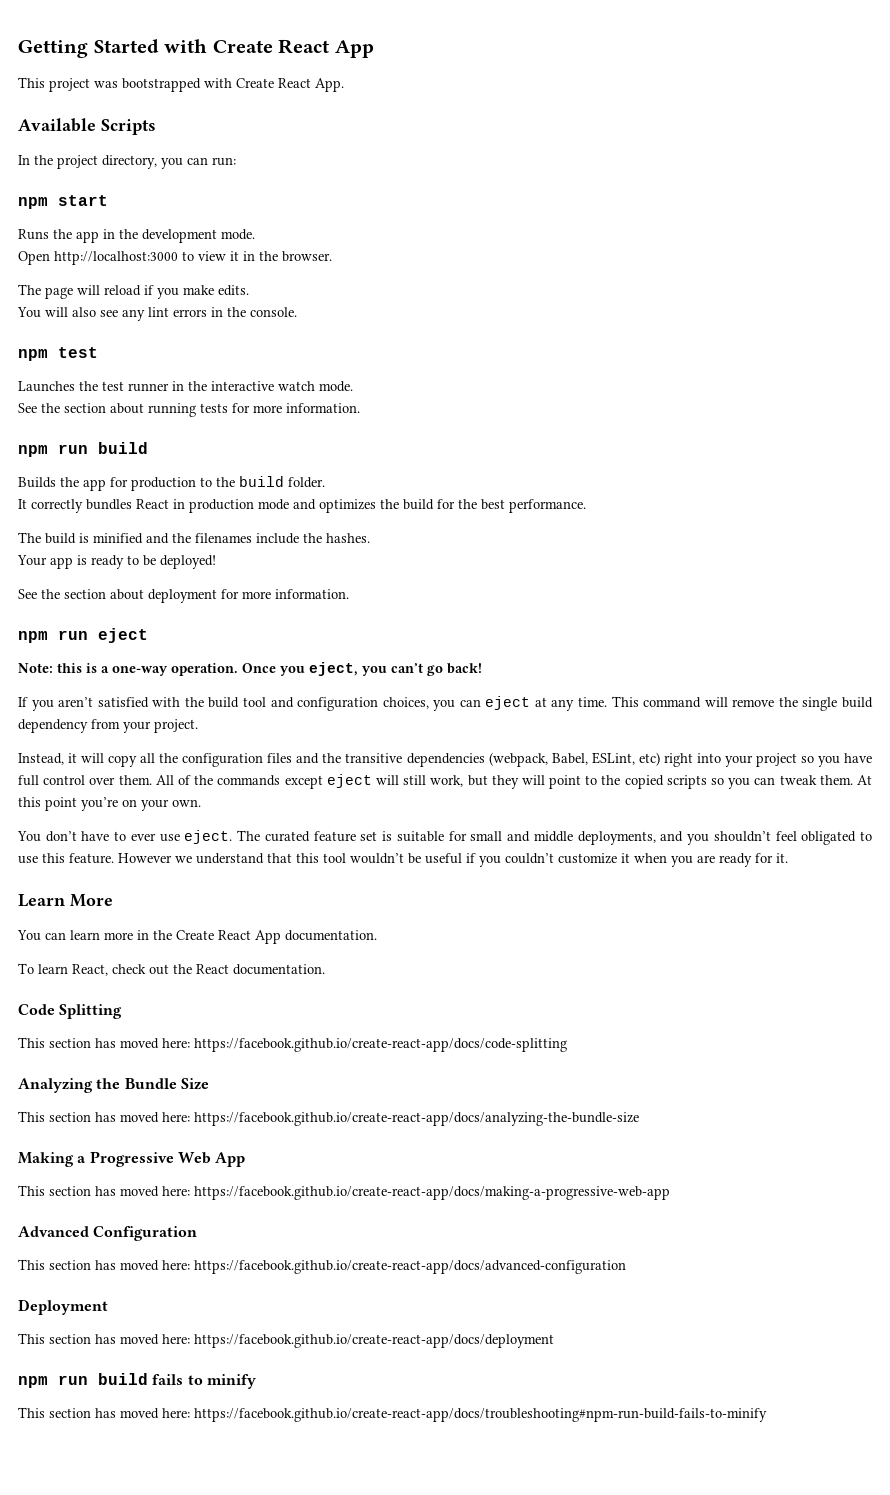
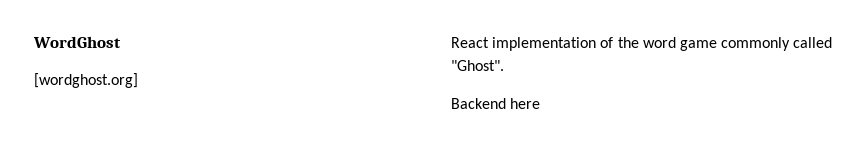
- Getting Started with Create React App
- This project was bootstrapped with Create React App.
- Available Scripts
- In the project directory, you can run:
- npm start
- Runs the app in the development mode.
- Open http://localhost:3000 to view it in the browser.
- The page will reload if you make edits.
- You will also see any lint errors in the console.
- npm test
- Launches the test runner in the interactive watch mode.
- See the section about running tests for more information.
- npm run build
- Builds the app for production to the build folder.
- It correctly bundles React in production mode and optimizes the build for the best performance.
- The build is minified and the filenames include the hashes.
- Your app is ready to be deployed!
- See the section about deployment for more information.
- npm run eject
- Note: this is a one-way operation. Once you eject, you can’t go back!
- If you aren’t satisfied with the build tool and configuration choices, you can eject at any time. This command will remove the single build dependency from your project.
- Instead, it will copy all the configuration files and the transitive dependencies (webpack, Babel, ESLint, etc) right into your project so you have full control over them. All of the commands except eject will still work, but they will point to the copied scripts so you can tweak them. At this point you’re on your own.
- You don’t have to ever use eject. The curated feature set is suitable for small and middle deployments, and you shouldn’t feel obligated to use this feature. However we understand that this tool wouldn’t be useful if you couldn’t customize it when you are ready for it.
- Learn More
- You can learn more in the Create React App documentation.
- To learn React, check out the React documentation.
- Code Splitting
- This section has moved here: https://facebook.github.io/create-react-app/docs/code-splitting
- Analyzing the Bundle Size
- This section has moved here: https://facebook.github.io/create-react-app/docs/analyzing-the-bundle-size
- Making a Progressive Web App
- This section has moved here: https://facebook.github.io/create-react-app/docs/making-a-progressive-web-app
- Advanced Configuration
- This section has moved here: https://facebook.github.io/create-react-app/docs/advanced-configuration
- Deployment
- This section has moved here: https://facebook.github.io/create-react-app/docs/deployment
- npm run build fails to minify
- This section has moved here: https://facebook.github.io/create-react-app/docs/troubleshooting#npm-run-build-fails-to-minify
+ WordGhost
+ [wordghost.org]
+ React implementation of the word game commonly called "Ghost".
+ Backend here

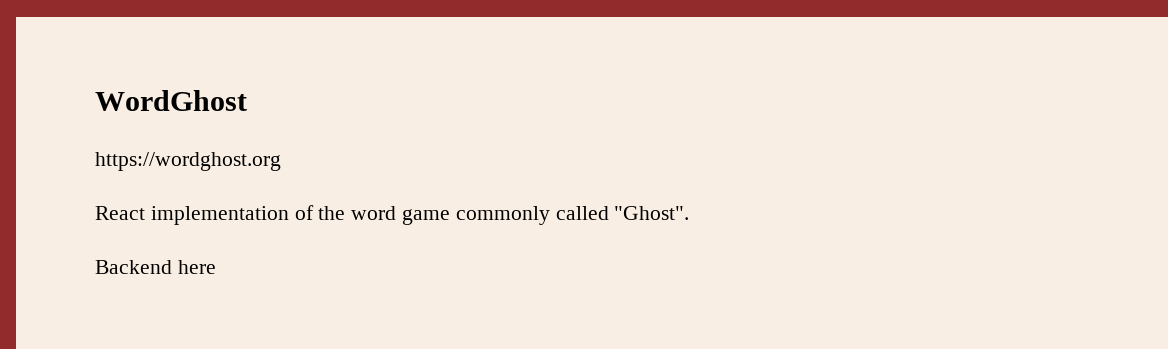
- [wordghost.org]
+ https://wordghost.org

